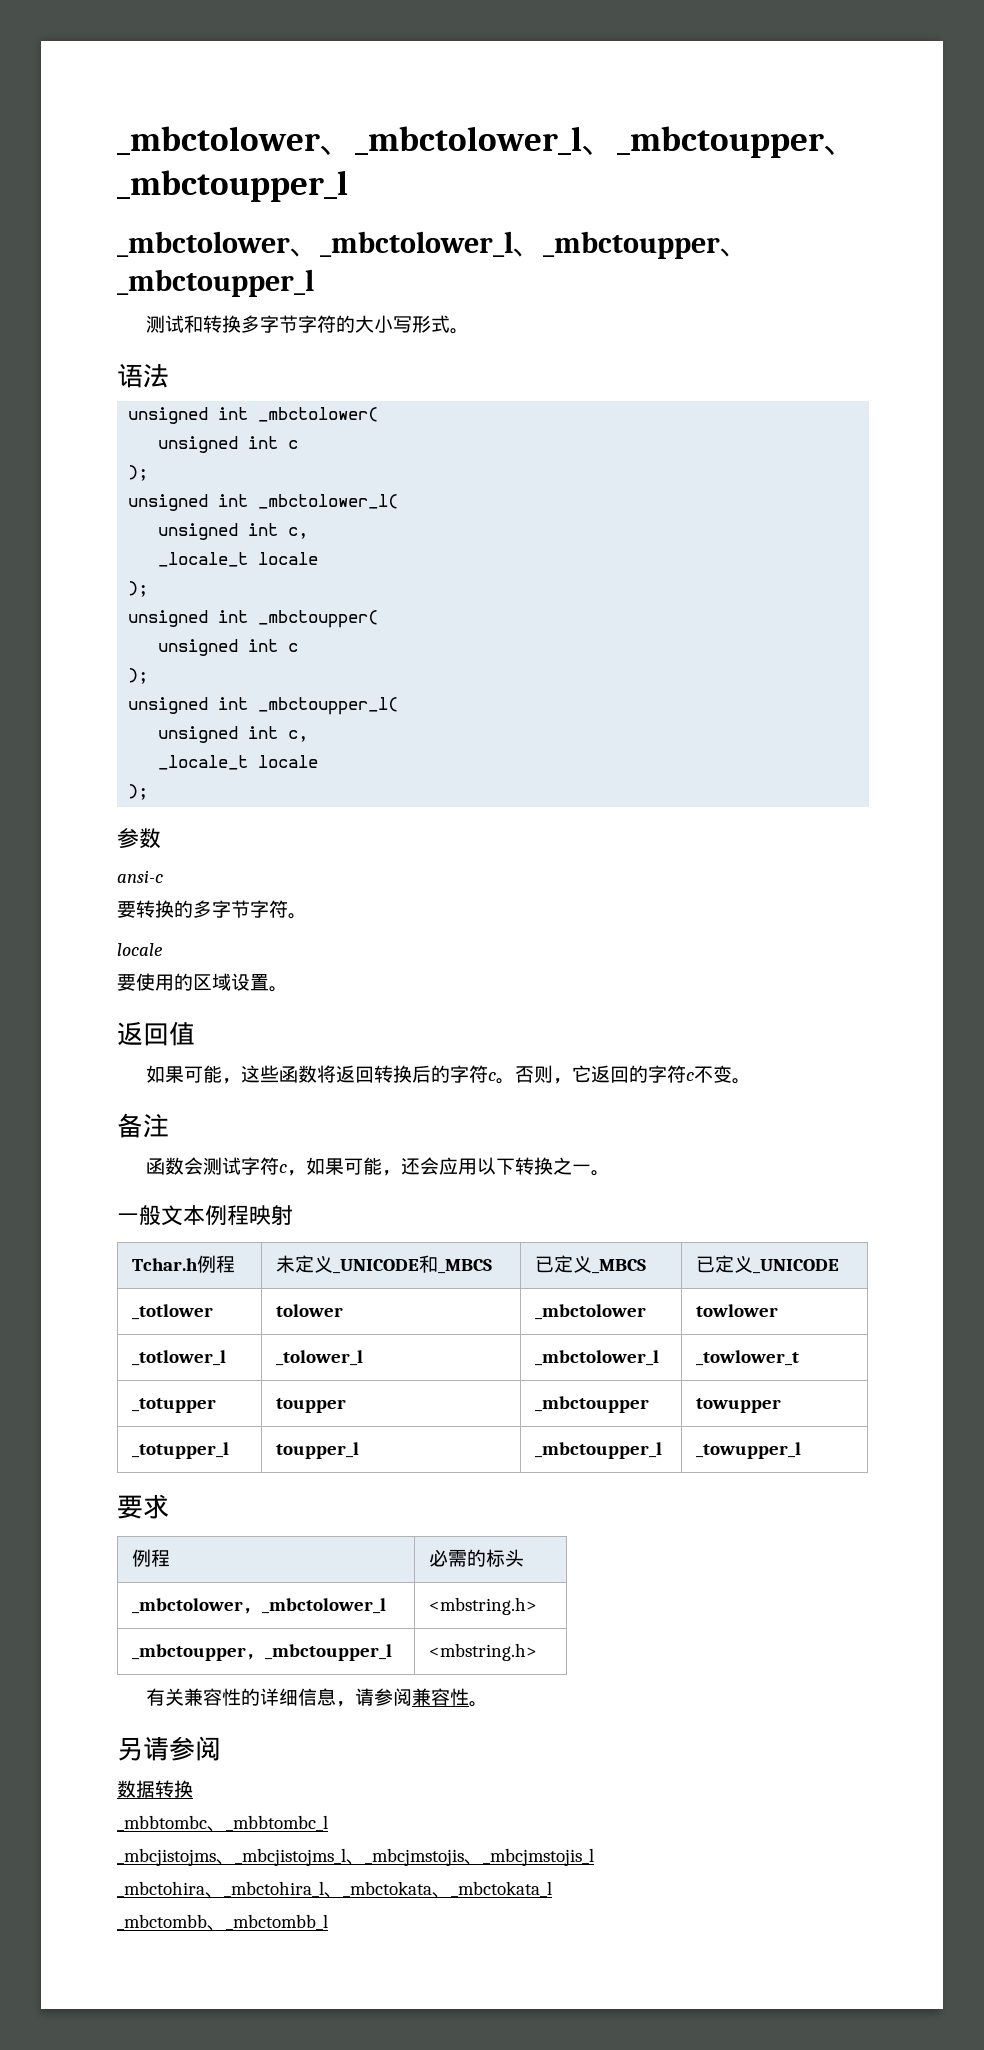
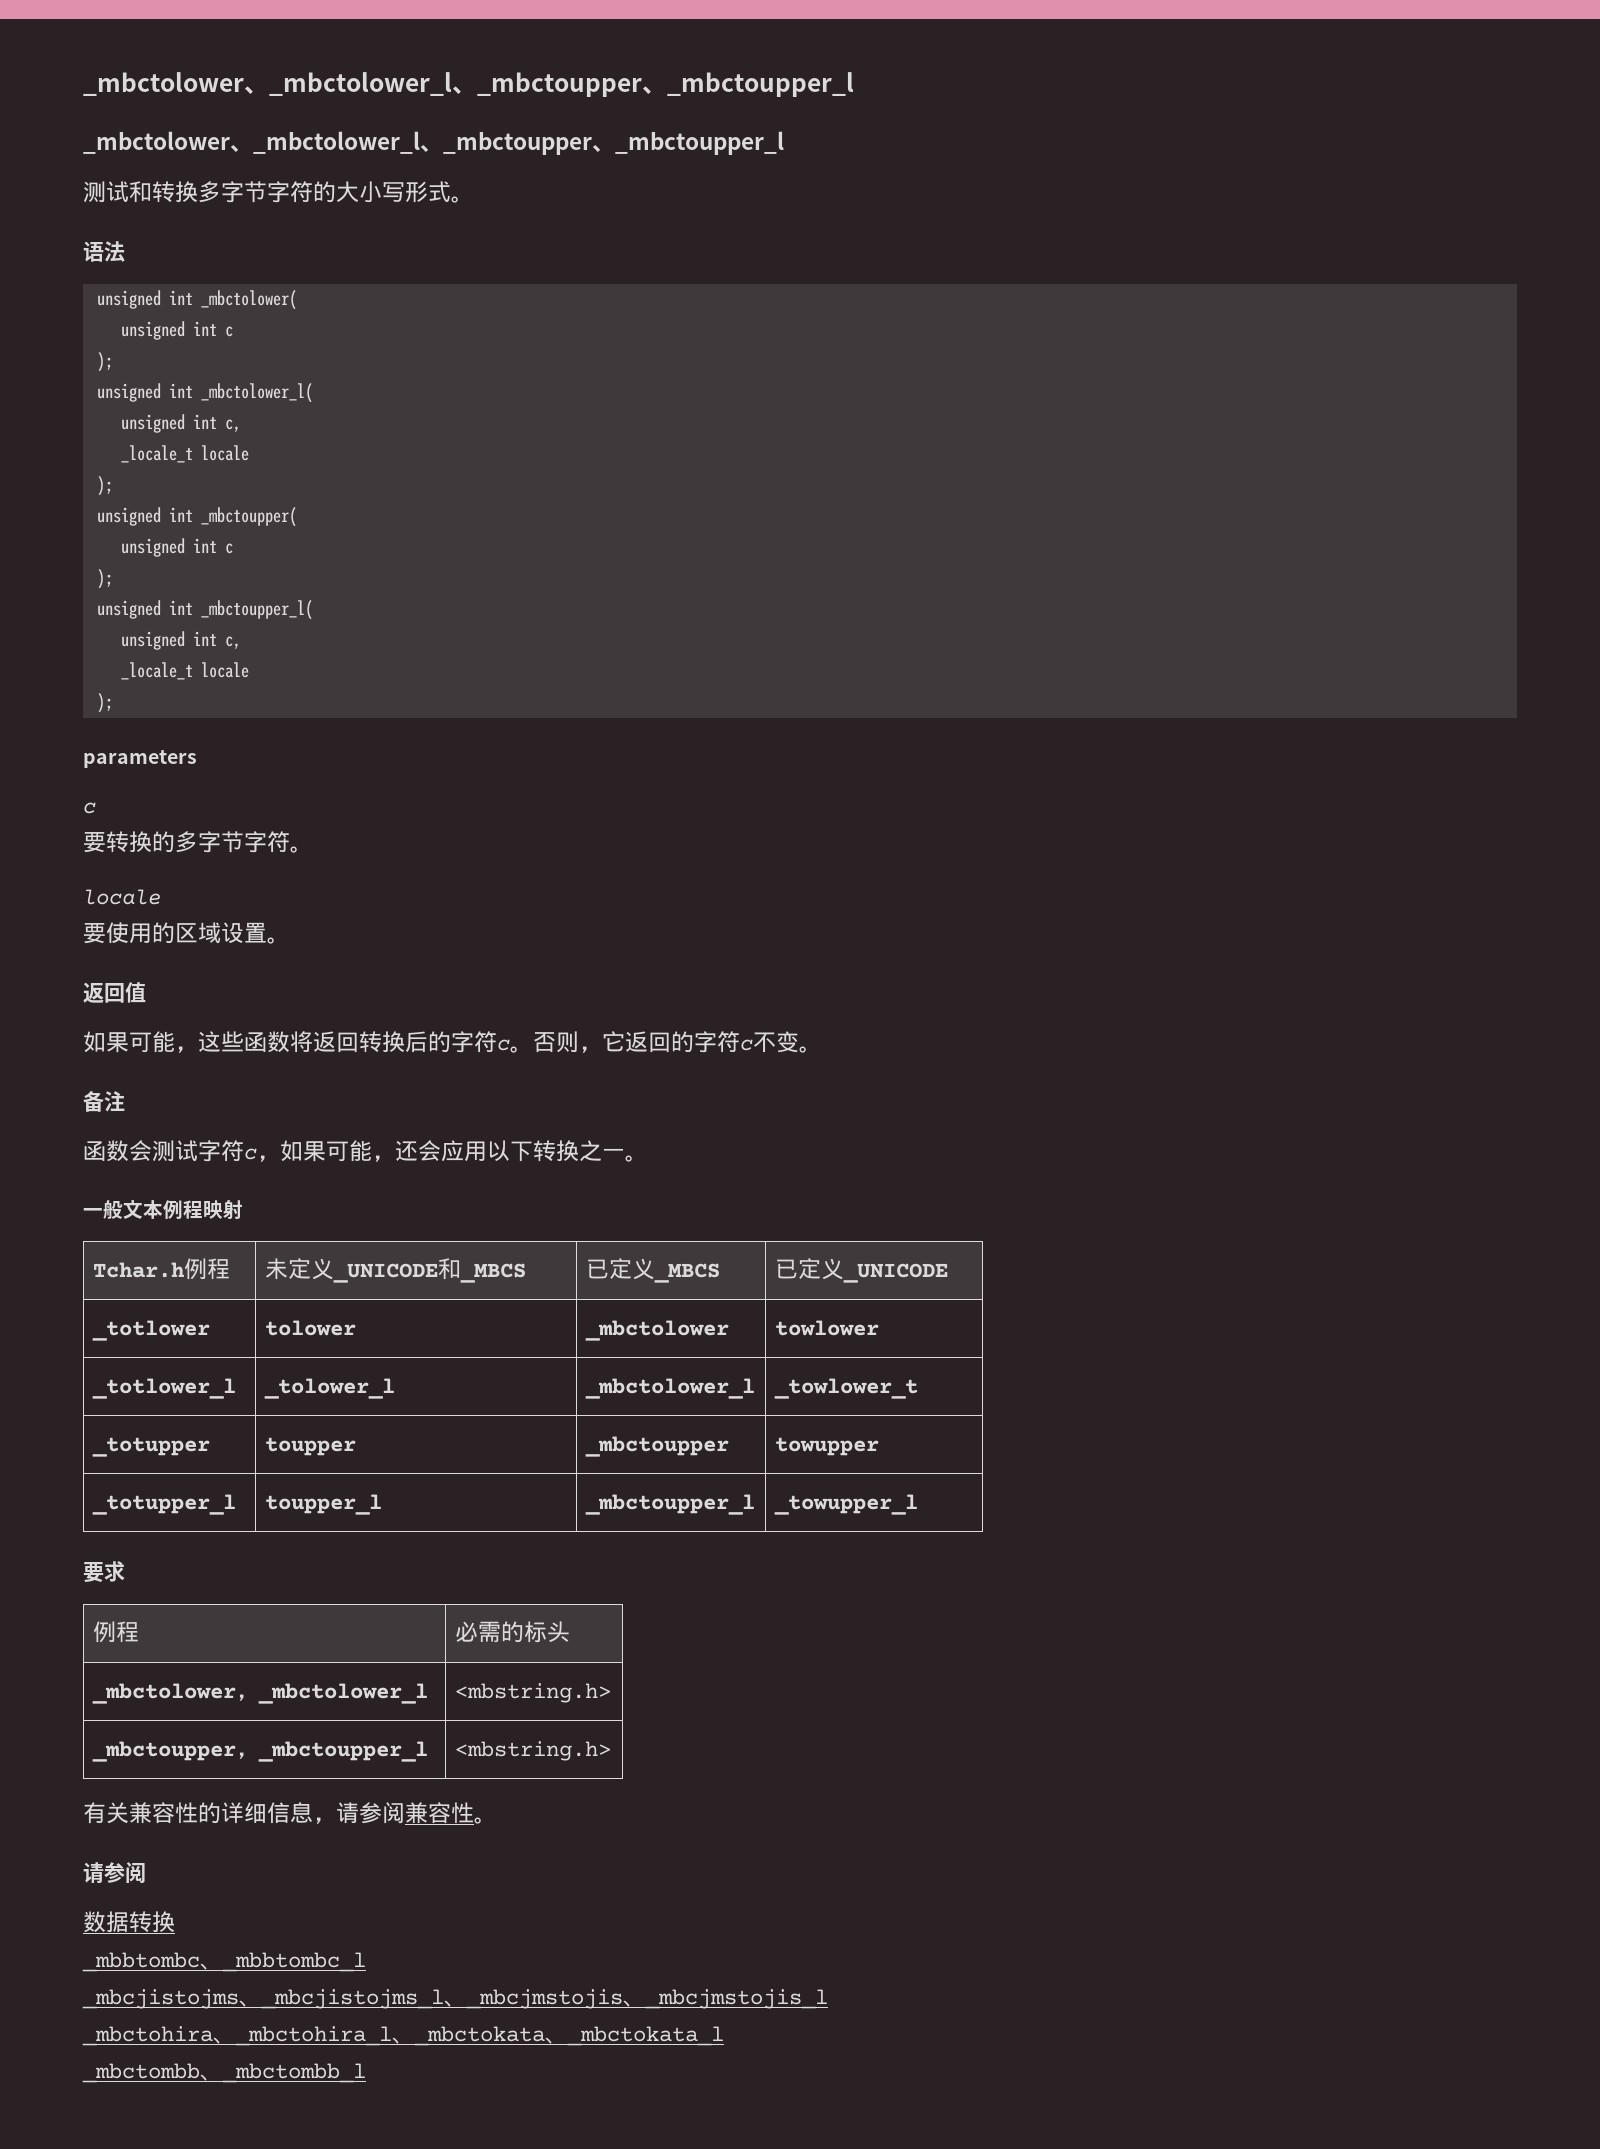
- 参数
- ansi-c
+ parameters
+ c
  有关兼容性的详细信息，请参阅兼容性。
- 另请参阅
+ 请参阅

